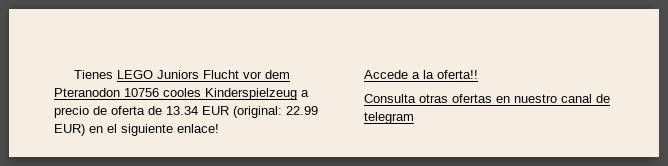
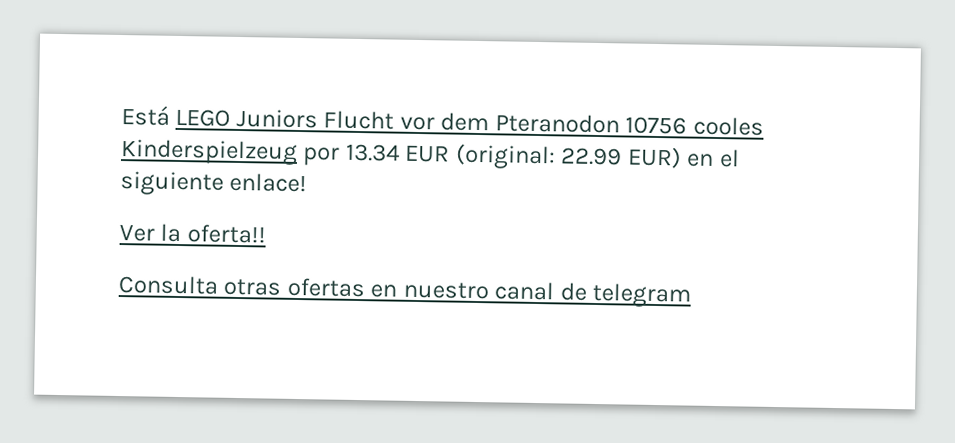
- Tienes LEGO Juniors Flucht vor dem Pteranodon 10756 cooles Kinderspielzeug a precio de oferta de 13.34 EUR (original: 22.99 EUR) en el siguiente enlace!
+ Está LEGO Juniors Flucht vor dem Pteranodon 10756 cooles Kinderspielzeug por 13.34 EUR (original: 22.99 EUR) en el siguiente enlace!
- Accede a la oferta!!
+ Ver la oferta!!

